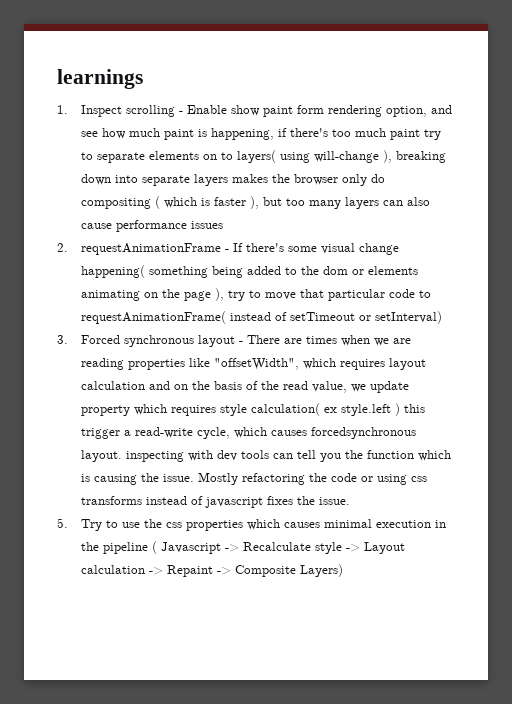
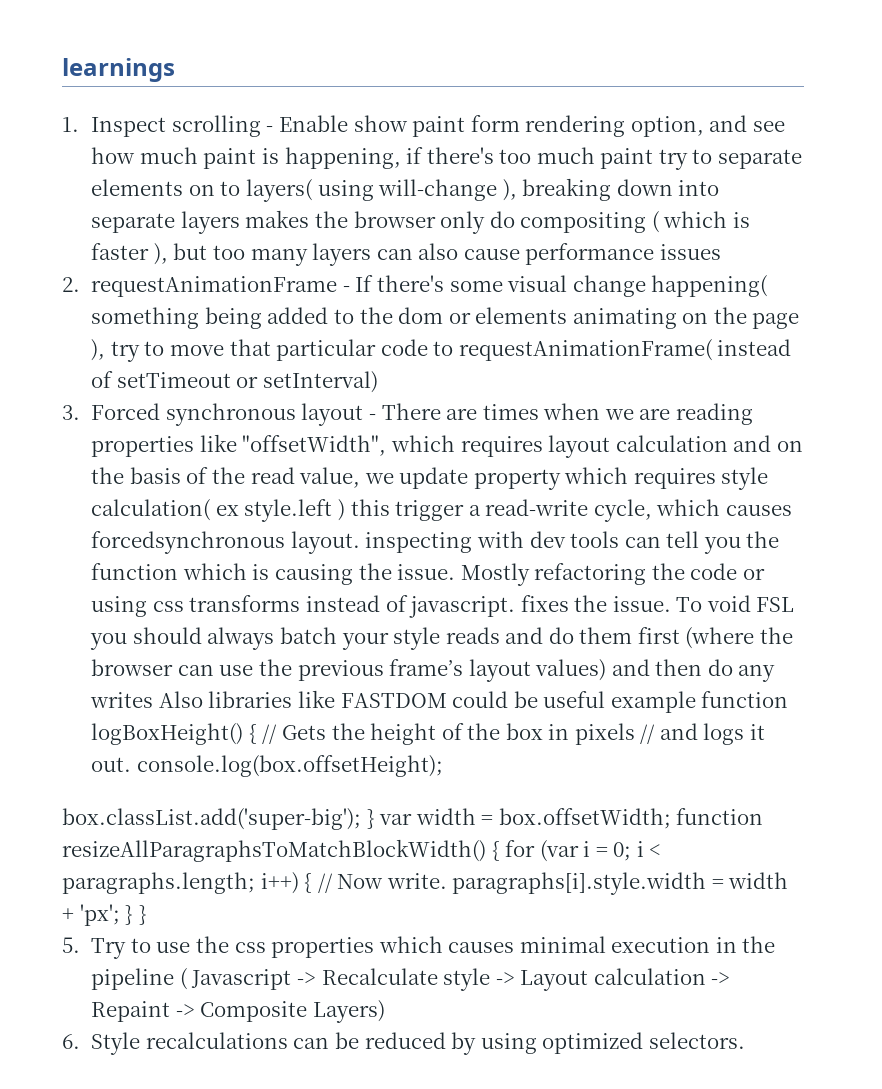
- Mostly refactoring the code or using css transforms instead of javascript fixes the issue.
+ Mostly refactoring the code or using css transforms instead of javascript. fixes the issue. To void FSL you should always batch your style reads and do them first (where the browser can use the previous frame’s layout values) and then do any writes Also libraries like FASTDOM could be useful example function logBoxHeight() { // Gets the height of the box in pixels // and logs it out. console.log(box.offsetHeight);
+ box.classList.add('super-big'); } var width = box.offsetWidth; function resizeAllParagraphsToMatchBlockWidth() { for (var i = 0; i < paragraphs.length; i++) { // Now write. paragraphs[i].style.width = width + 'px'; } }
+ 6. Style recalculations can be reduced by using optimized selectors.

